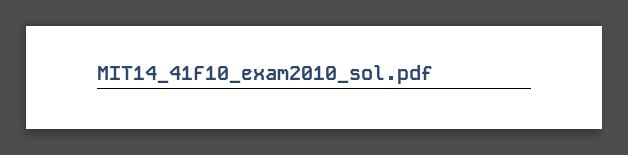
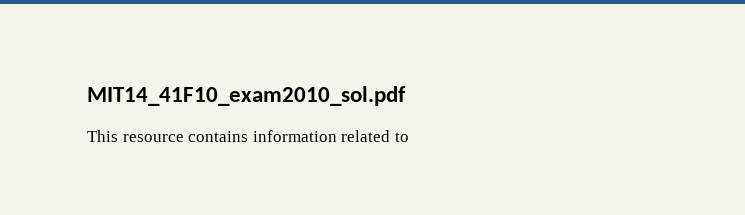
+ This resource contains information related to

